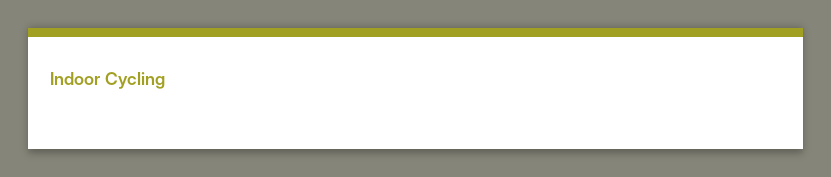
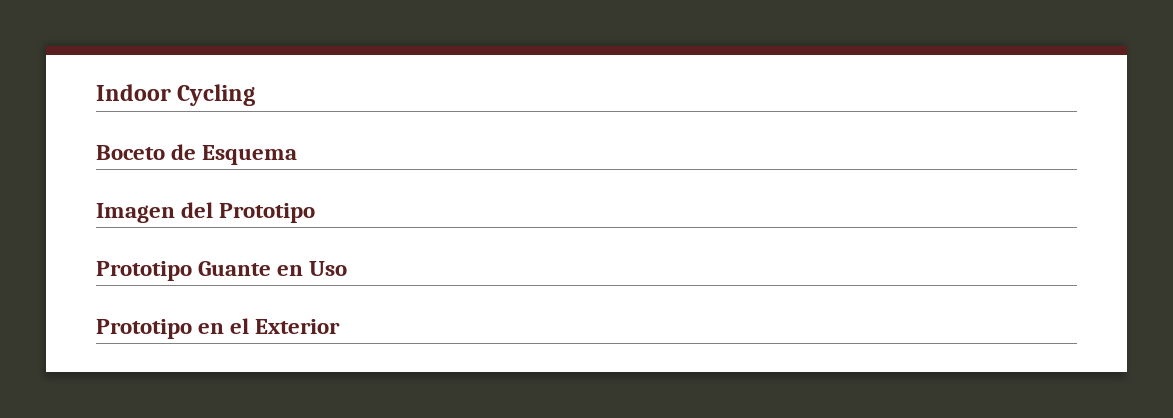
+ Boceto de Esquema
+ Imagen del Prototipo
+ Prototipo Guante en Uso
+ Prototipo en el Exterior

